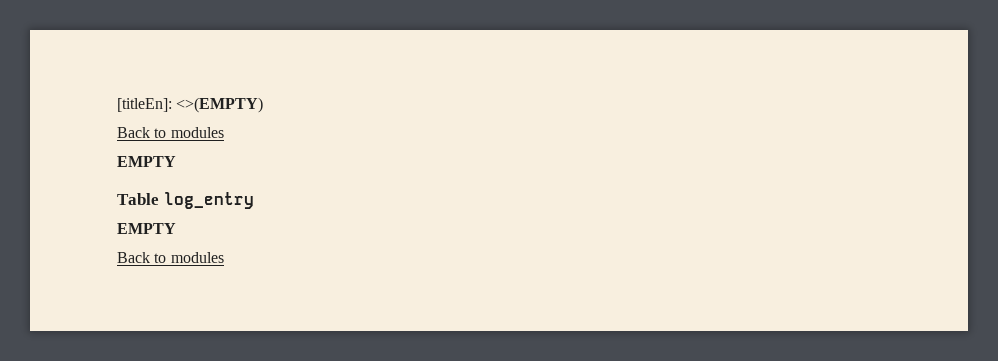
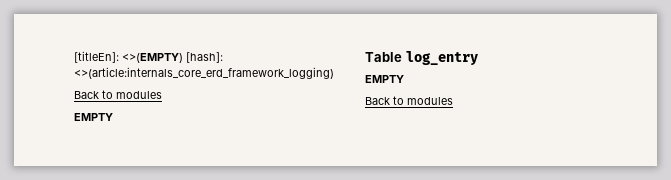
- [titleEn]: <>(EMPTY)
+ [titleEn]: <>(EMPTY) [hash]: <>(article:internals_core_erd_framework_logging)

